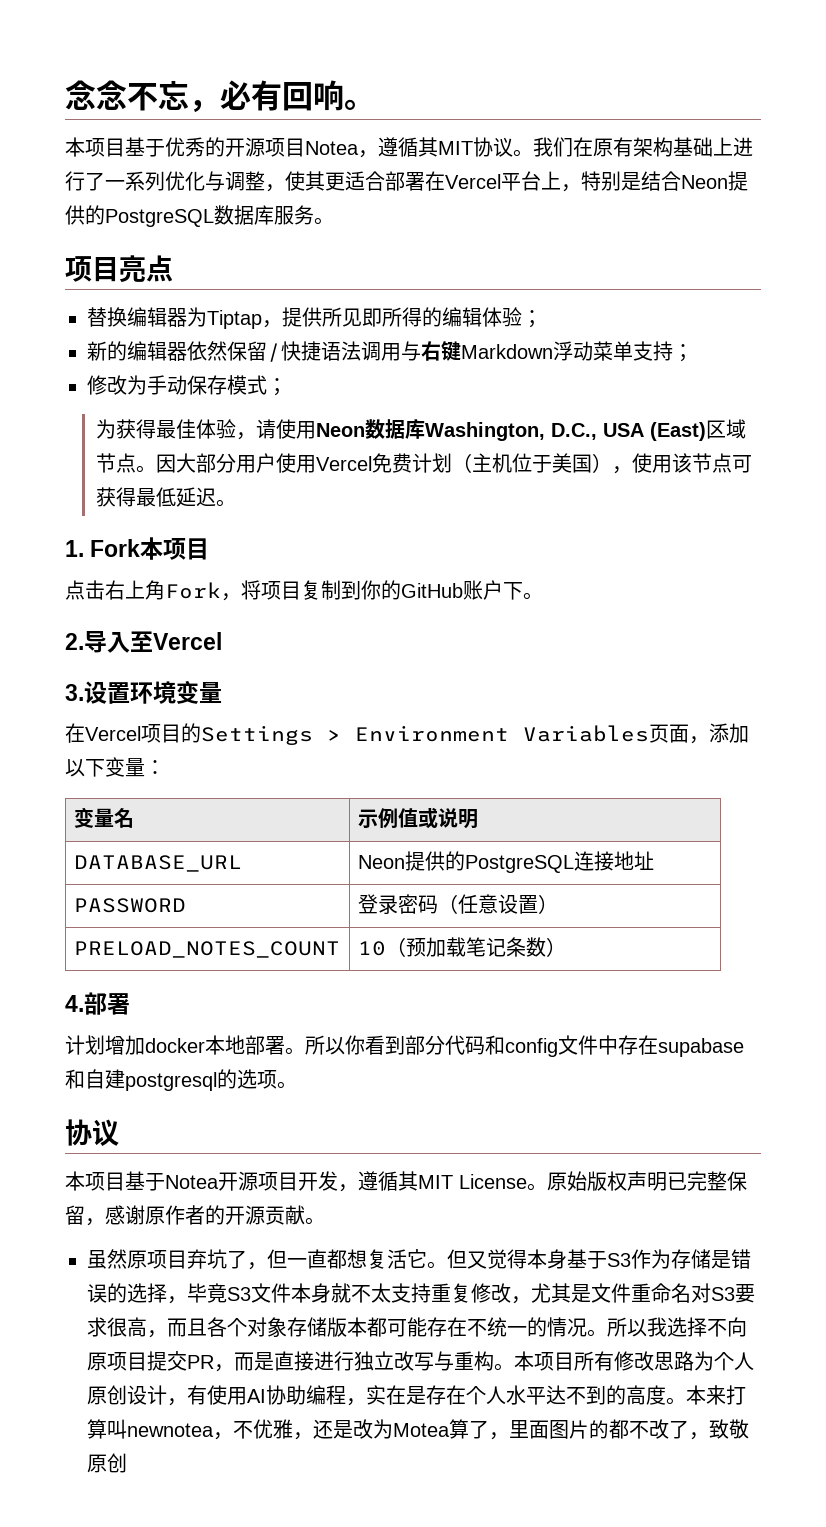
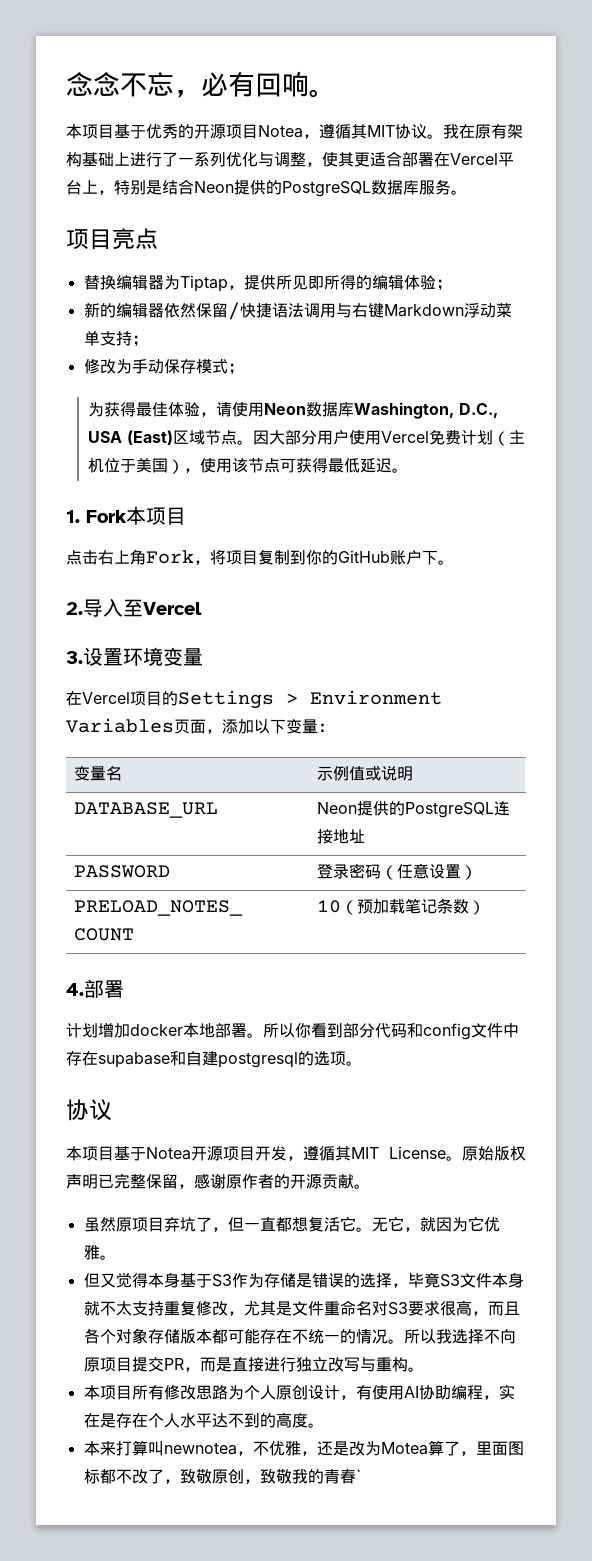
- 我们在原有架构基础上进行了一系列优化与调整，使其更适合部署在Vercel平台上，特别是结合Neon提供的PostgreSQL数据库服务。
+ 我在原有架构基础上进行了一系列优化与调整，使其更适合部署在Vercel平台上，特别是结合Neon提供的PostgreSQL数据库服务。
- 虽然原项目弃坑了，但一直都想复活它。但又觉得本身基于S3作为存储是错误的选择，毕竟S3文件本身就不太支持重复修改，尤其是文件重命名对S3要求很高，而且各个对象存储版本都可能存在不统一的情况。
+ 虽然原项目弃坑了，但一直都想复活它。无它，就因为它优雅。
+ 但又觉得本身基于S3作为存储是错误的选择，毕竟S3文件本身就不太支持重复修改，尤其是文件重命名对S3要求很高，而且各个对象存储版本都可能存在不统一的情况。
- 所以我选择不向原项目提交PR，而是直接进行独立改写与重构。本项目所有修改思路为个人原创设计，有使用AI协助编程，实在是存在个人水平达不到的高度。本来打算叫newnotea，不优雅，还是改为Motea算了，里面图片的都不改了，致敬原创
+ 所以我选择不向原项目提交PR，而是直接进行独立改写与重构。
+ 本项目所有修改思路为个人原创设计，有使用AI协助编程，实在是存在个人水平达不到的高度。
+ 本来打算叫newnotea，不优雅，还是改为Motea算了，里面图标都不改了，致敬原创，致敬我的青春`

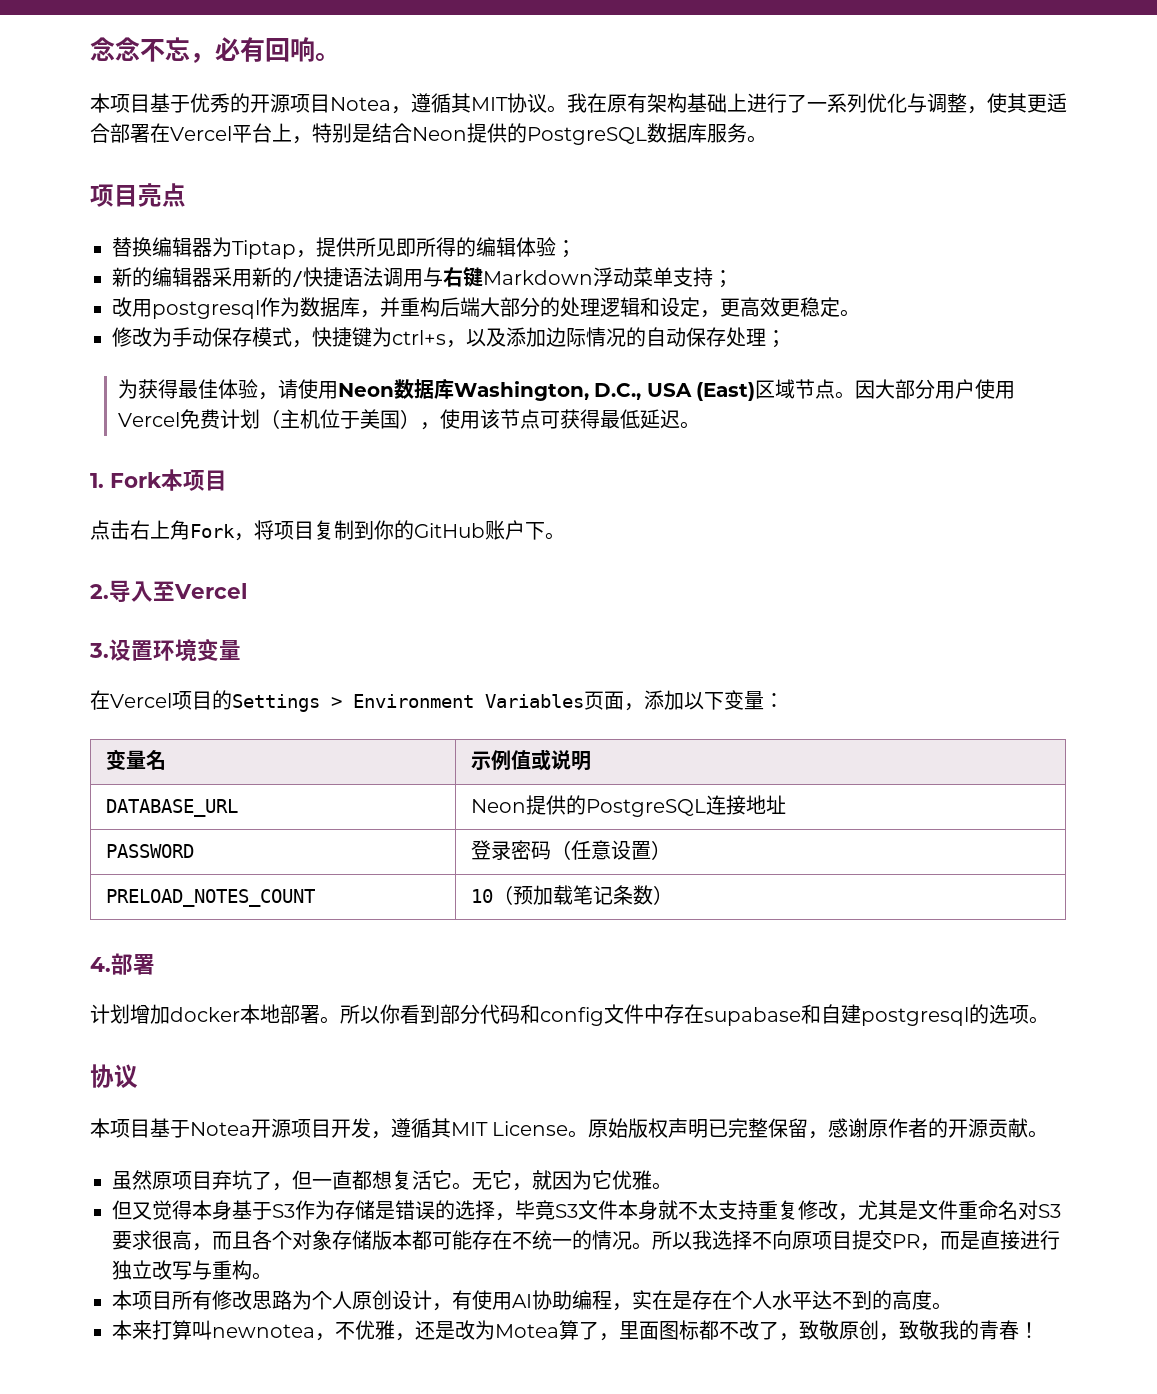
- 新的编辑器依然保留/快捷语法调用与右键Markdown浮动菜单支持；
+ 新的编辑器采用新的/快捷语法调用与右键Markdown浮动菜单支持；
+ 改用postgresql作为数据库，并重构后端大部分的处理逻辑和设定，更高效更稳定。
- 修改为手动保存模式；
+ 修改为手动保存模式，快捷键为ctrl+s，以及添加边际情况的自动保存处理；
- 本来打算叫newnotea，不优雅，还是改为Motea算了，里面图标都不改了，致敬原创，致敬我的青春`
+ 本来打算叫newnotea，不优雅，还是改为Motea算了，里面图标都不改了，致敬原创，致敬我的青春！

